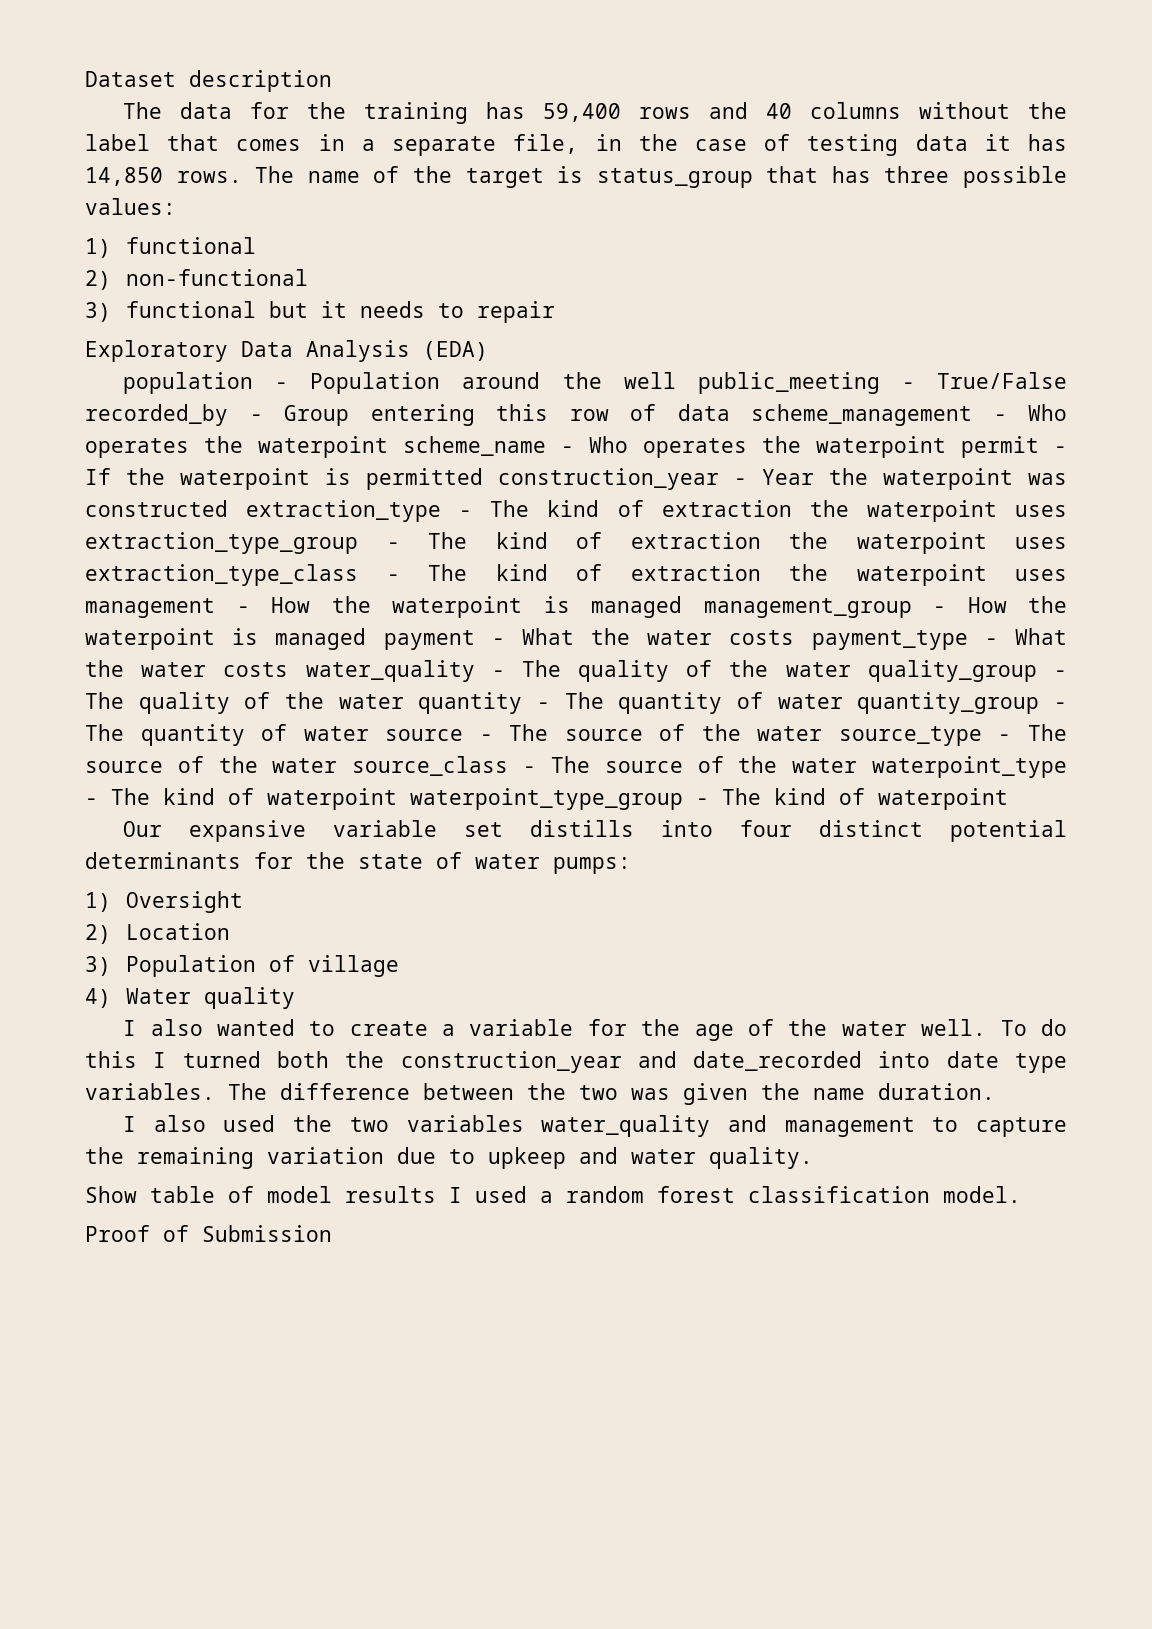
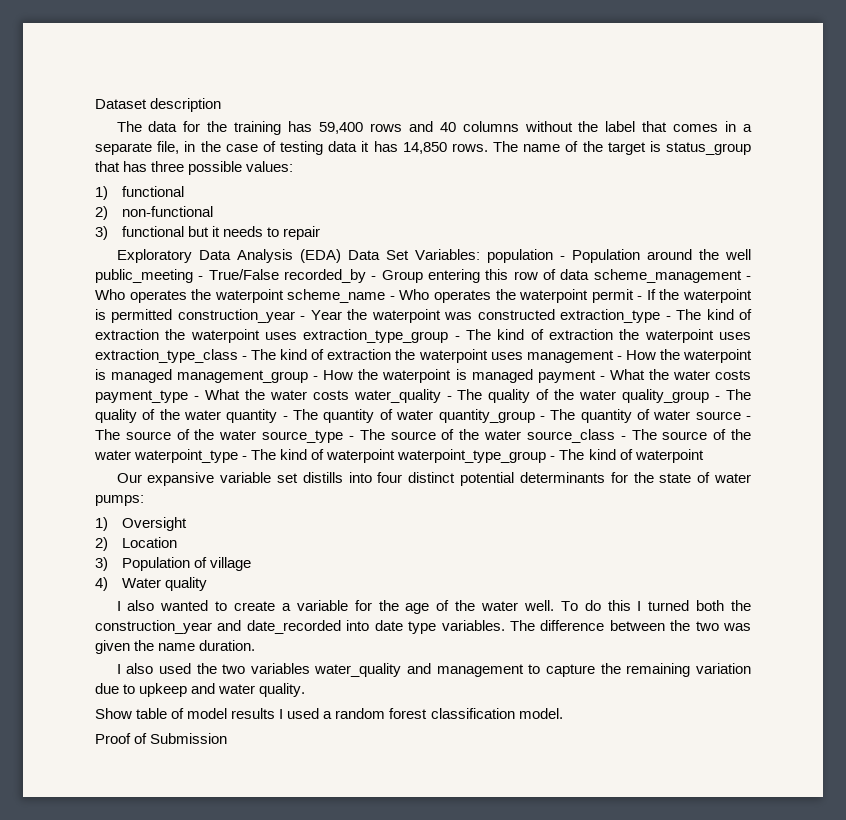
- Exploratory Data Analysis (EDA)
- population - Population around the well public_meeting - True/False recorded_by - Group entering this row of data scheme_management - Who operates the waterpoint scheme_name - Who operates the waterpoint permit - If the waterpoint is permitted construction_year - Year the waterpoint was constructed extraction_type - The kind of extraction the waterpoint uses extraction_type_group - The kind of extraction the waterpoint uses extraction_type_class - The kind of extraction the waterpoint uses management - How the waterpoint is managed management_group - How the waterpoint is managed payment - What the water costs payment_type - What the water costs water_quality - The quality of the water quality_group - The quality of the water quantity - The quantity of water quantity_group - The quantity of water source - The source of the water source_type - The source of the water source_class - The source of the water waterpoint_type - The kind of waterpoint waterpoint_type_group - The kind of waterpoint
+ Exploratory Data Analysis (EDA) Data Set Variables: population - Population around the well public_meeting - True/False recorded_by - Group entering this row of data scheme_management - Who operates the waterpoint scheme_name - Who operates the waterpoint permit - If the waterpoint is permitted construction_year - Year the waterpoint was constructed extraction_type - The kind of extraction the waterpoint uses extraction_type_group - The kind of extraction the waterpoint uses extraction_type_class - The kind of extraction the waterpoint uses management - How the waterpoint is managed management_group - How the waterpoint is managed payment - What the water costs payment_type - What the water costs water_quality - The quality of the water quality_group - The quality of the water quantity - The quantity of water quantity_group - The quantity of water source - The source of the water source_type - The source of the water source_class - The source of the water waterpoint_type - The kind of waterpoint waterpoint_type_group - The kind of waterpoint

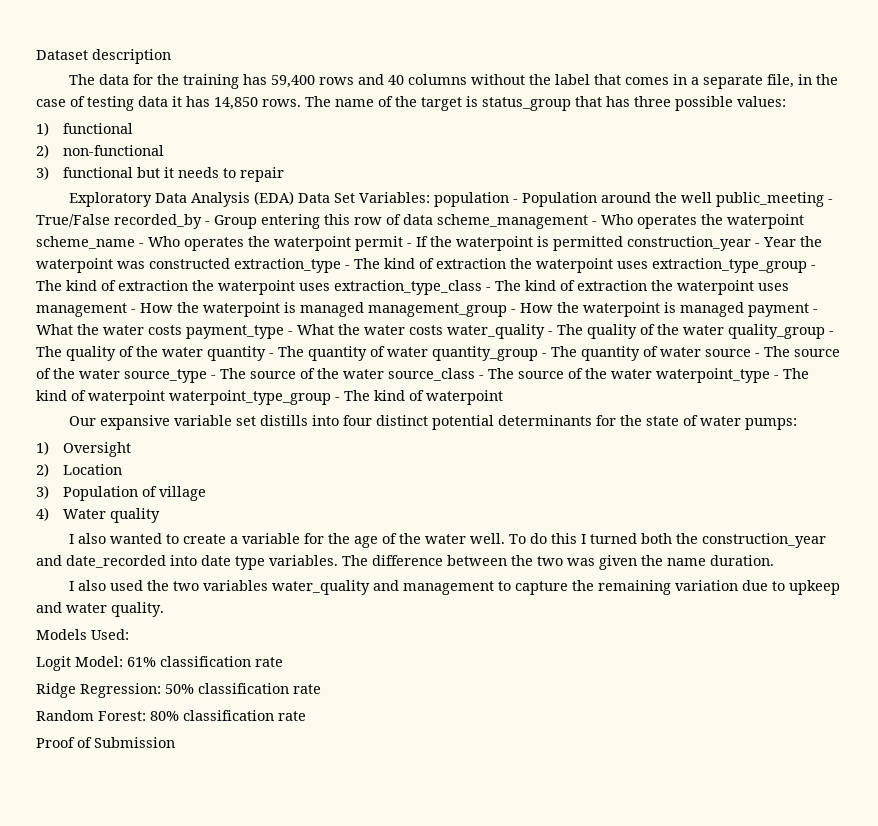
- Show table of model results I used a random forest classification model.
+ Models Used:
+ Logit Model: 61% classification rate
+ Ridge Regression: 50% classification rate
+ Random Forest: 80% classification rate

